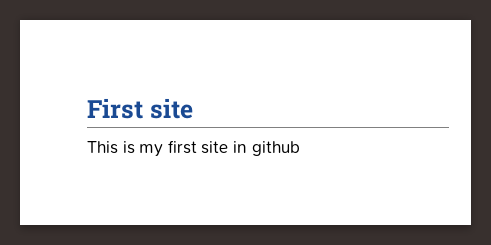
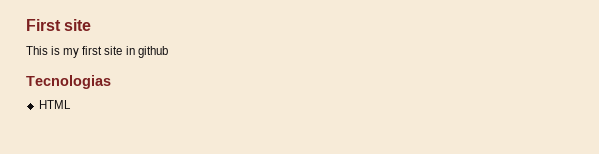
+ Tecnologias
+ HTML

